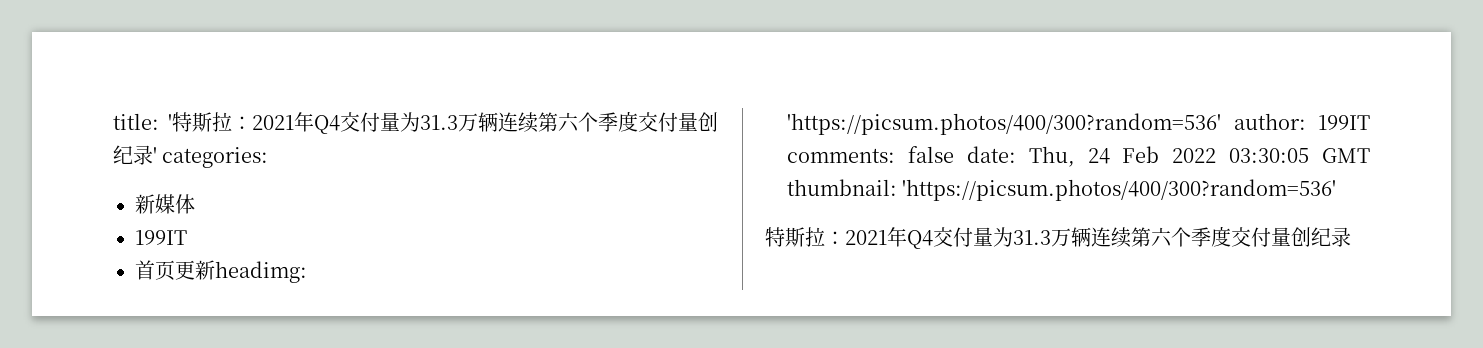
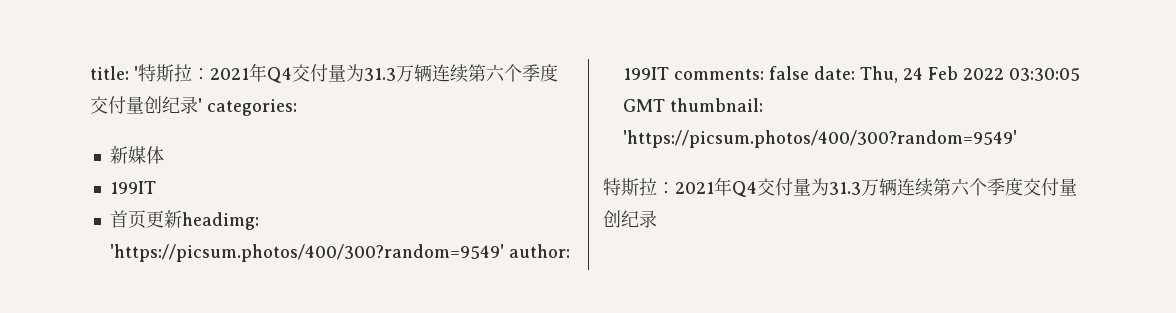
- 首页更新headimg: 'https://picsum.photos/400/300?random=536' author: 199IT comments: false date: Thu, 24 Feb 2022 03:30:05 GMT thumbnail: 'https://picsum.photos/400/300?random=536'
+ 首页更新headimg: 'https://picsum.photos/400/300?random=9549' author: 199IT comments: false date: Thu, 24 Feb 2022 03:30:05 GMT thumbnail: 'https://picsum.photos/400/300?random=9549'

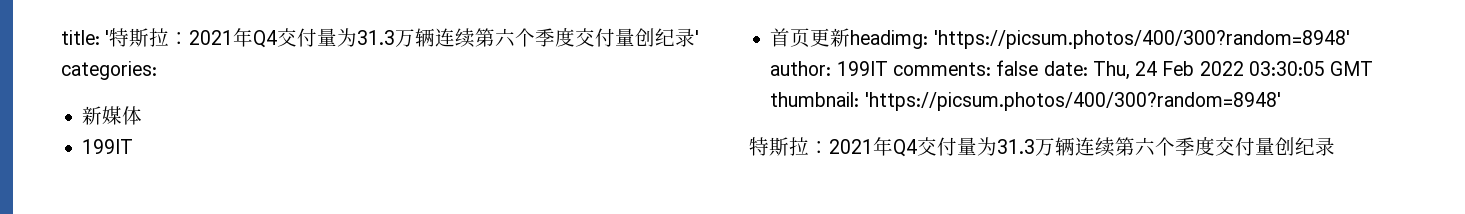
- 首页更新headimg: 'https://picsum.photos/400/300?random=9549' author: 199IT comments: false date: Thu, 24 Feb 2022 03:30:05 GMT thumbnail: 'https://picsum.photos/400/300?random=9549'
+ 首页更新headimg: 'https://picsum.photos/400/300?random=8948' author: 199IT comments: false date: Thu, 24 Feb 2022 03:30:05 GMT thumbnail: 'https://picsum.photos/400/300?random=8948'

